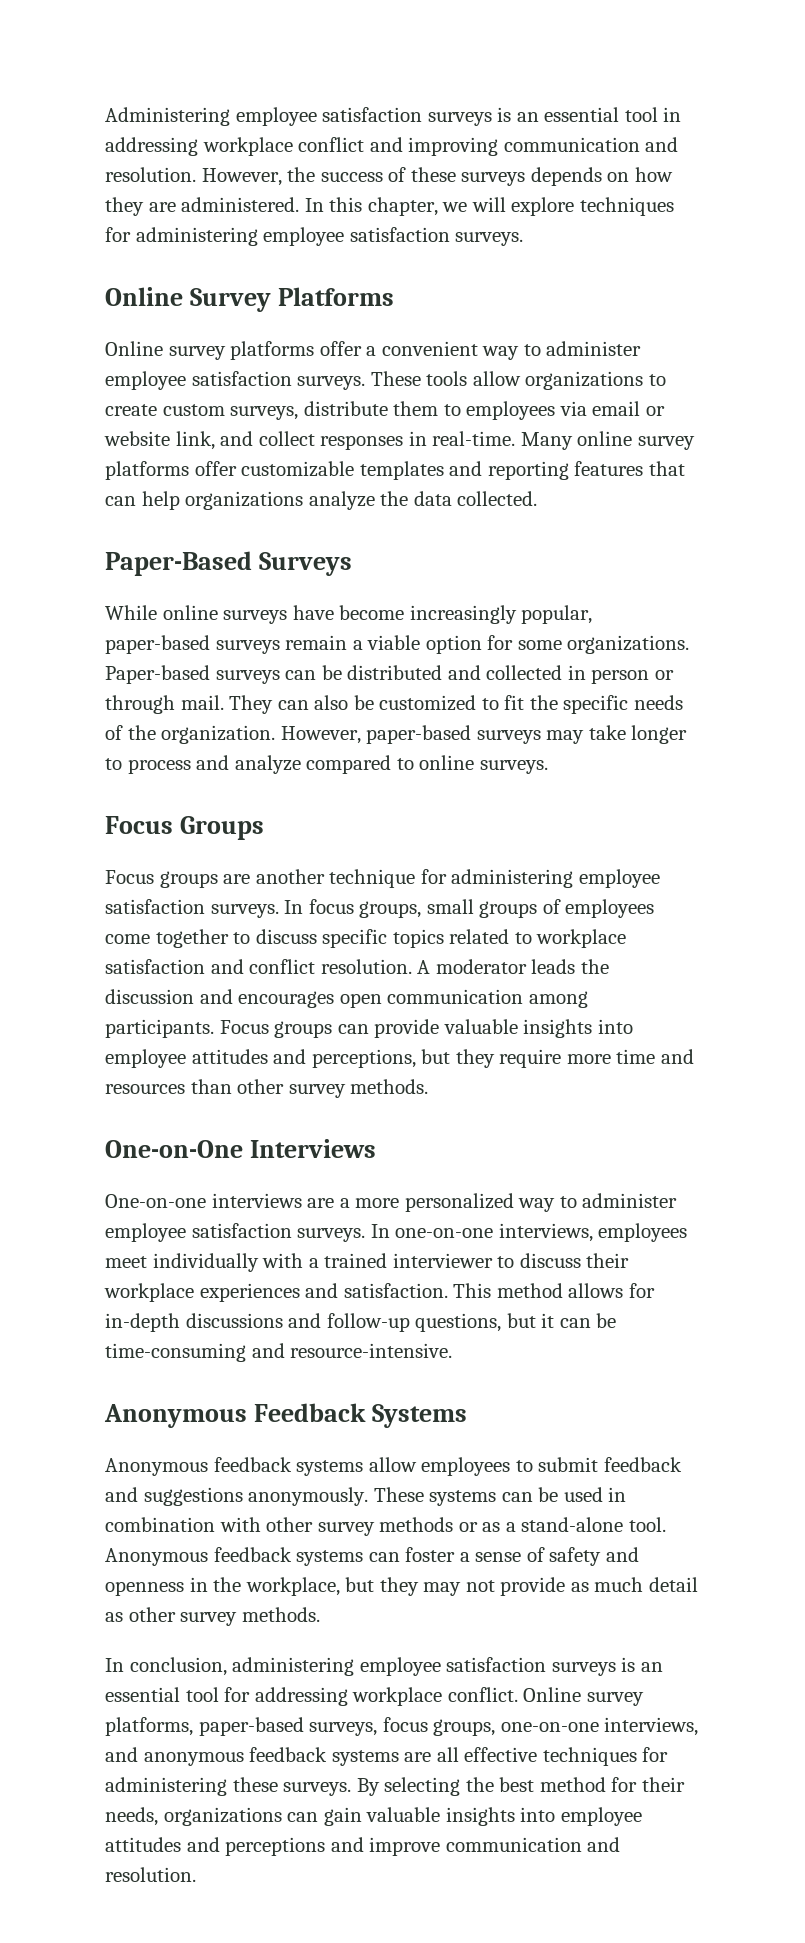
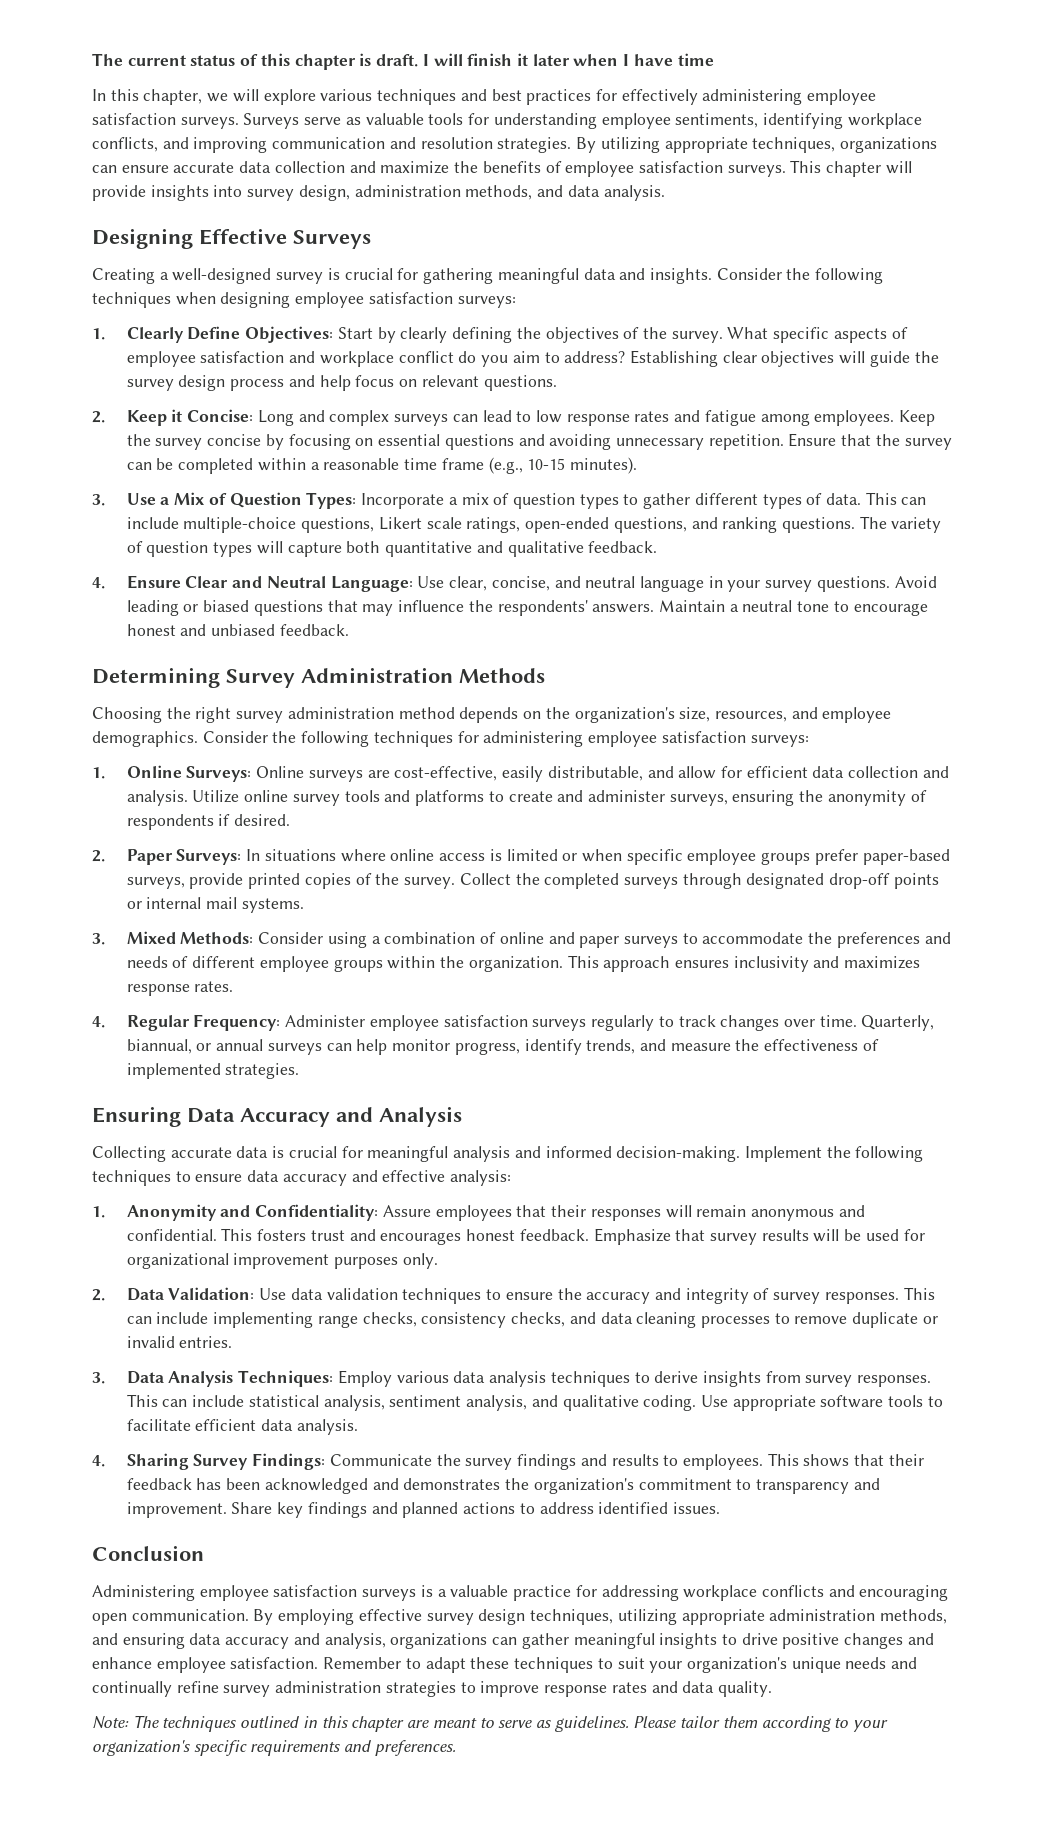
- Administering employee satisfaction surveys is an essential tool in addressing workplace conflict and improving communication and resolution. However, the success of these surveys depends on how they are administered. In this chapter, we will explore techniques for administering employee satisfaction surveys.
- Online Survey Platforms
- Online survey platforms offer a convenient way to administer employee satisfaction surveys. These tools allow organizations to create custom surveys, distribute them to employees via email or website link, and collect responses in real-time. Many online survey platforms offer customizable templates and reporting features that can help organizations analyze the data collected.
- Paper-Based Surveys
- While online surveys have become increasingly popular, paper-based surveys remain a viable option for some organizations. Paper-based surveys can be distributed and collected in person or through mail. They can also be customized to fit the specific needs of the organization. However, paper-based surveys may take longer to process and analyze compared to online surveys.
- Focus Groups
- Focus groups are another technique for administering employee satisfaction surveys. In focus groups, small groups of employees come together to discuss specific topics related to workplace satisfaction and conflict resolution. A moderator leads the discussion and encourages open communication among participants. Focus groups can provide valuable insights into employee attitudes and perceptions, but they require more time and resources than other survey methods.
- One-on-One Interviews
- One-on-one interviews are a more personalized way to administer employee satisfaction surveys. In one-on-one interviews, employees meet individually with a trained interviewer to discuss their workplace experiences and satisfaction. This method allows for in-depth discussions and follow-up questions, but it can be time-consuming and resource-intensive.
- Anonymous Feedback Systems
- Anonymous feedback systems allow employees to submit feedback and suggestions anonymously. These systems can be used in combination with other survey methods or as a stand-alone tool. Anonymous feedback systems can foster a sense of safety and openness in the workplace, but they may not provide as much detail as other survey methods.
- In conclusion, administering employee satisfaction surveys is an essential tool for addressing workplace conflict. Online survey platforms, paper-based surveys, focus groups, one-on-one interviews, and anonymous feedback systems are all effective techniques for administering these surveys. By selecting the best method for their needs, organizations can gain valuable insights into employee attitudes and perceptions and improve communication and resolution.
+ The current status of this chapter is draft. I will finish it later when I have time
+ In this chapter, we will explore various techniques and best practices for effectively administering employee satisfaction surveys. Surveys serve as valuable tools for understanding employee sentiments, identifying workplace conflicts, and improving communication and resolution strategies. By utilizing appropriate techniques, organizations can ensure accurate data collection and maximize the benefits of employee satisfaction surveys. This chapter will provide insights into survey design, administration methods, and data analysis.
+ Designing Effective Surveys
+ Creating a well-designed survey is crucial for gathering meaningful data and insights. Consider the following techniques when designing employee satisfaction surveys:
+ 1. Clearly Define Objectives: Start by clearly defining the objectives of the survey. What specific aspects of employee satisfaction and workplace conflict do you aim to address? Establishing clear objectives will guide the survey design process and help focus on relevant questions.
+ 2. Keep it Concise: Long and complex surveys can lead to low response rates and fatigue among employees. Keep the survey concise by focusing on essential questions and avoiding unnecessary repetition. Ensure that the survey can be completed within a reasonable time frame (e.g., 10-15 minutes).
+ 3. Use a Mix of Question Types: Incorporate a mix of question types to gather different types of data. This can include multiple-choice questions, Likert scale ratings, open-ended questions, and ranking questions. The variety of question types will capture both quantitative and qualitative feedback.
+ 4. Ensure Clear and Neutral Language: Use clear, concise, and neutral language in your survey questions. Avoid leading or biased questions that may influence the respondents' answers. Maintain a neutral tone to encourage honest and unbiased feedback.
+ Determining Survey Administration Methods
+ Choosing the right survey administration method depends on the organization's size, resources, and employee demographics. Consider the following techniques for administering employee satisfaction surveys:
+ 1. Online Surveys: Online surveys are cost-effective, easily distributable, and allow for efficient data collection and analysis. Utilize online survey tools and platforms to create and administer surveys, ensuring the anonymity of respondents if desired.
+ 2. Paper Surveys: In situations where online access is limited or when specific employee groups prefer paper-based surveys, provide printed copies of the survey. Collect the completed surveys through designated drop-off points or internal mail systems.
+ 3. Mixed Methods: Consider using a combination of online and paper surveys to accommodate the preferences and needs of different employee groups within the organization. This approach ensures inclusivity and maximizes response rates.
+ 4. Regular Frequency: Administer employee satisfaction surveys regularly to track changes over time. Quarterly, biannual, or annual surveys can help monitor progress, identify trends, and measure the effectiveness of implemented strategies.
+ Ensuring Data Accuracy and Analysis
+ Collecting accurate data is crucial for meaningful analysis and informed decision-making. Implement the following techniques to ensure data accuracy and effective analysis:
+ 1. Anonymity and Confidentiality: Assure employees that their responses will remain anonymous and confidential. This fosters trust and encourages honest feedback. Emphasize that survey results will be used for organizational improvement purposes only.
+ 2. Data Validation: Use data validation techniques to ensure the accuracy and integrity of survey responses. This can include implementing range checks, consistency checks, and data cleaning processes to remove duplicate or invalid entries.
+ 3. Data Analysis Techniques: Employ various data analysis techniques to derive insights from survey responses. This can include statistical analysis, sentiment analysis, and qualitative coding. Use appropriate software tools to facilitate efficient data analysis.
+ 4. Sharing Survey Findings: Communicate the survey findings and results to employees. This shows that their feedback has been acknowledged and demonstrates the organization's commitment to transparency and improvement. Share key findings and planned actions to address identified issues.
+ Conclusion
+ Administering employee satisfaction surveys is a valuable practice for addressing workplace conflicts and encouraging open communication. By employing effective survey design techniques, utilizing appropriate administration methods, and ensuring data accuracy and analysis, organizations can gather meaningful insights to drive positive changes and enhance employee satisfaction. Remember to adapt these techniques to suit your organization's unique needs and continually refine survey administration strategies to improve response rates and data quality.
+ Note: The techniques outlined in this chapter are meant to serve as guidelines. Please tailor them according to your organization's specific requirements and preferences.

